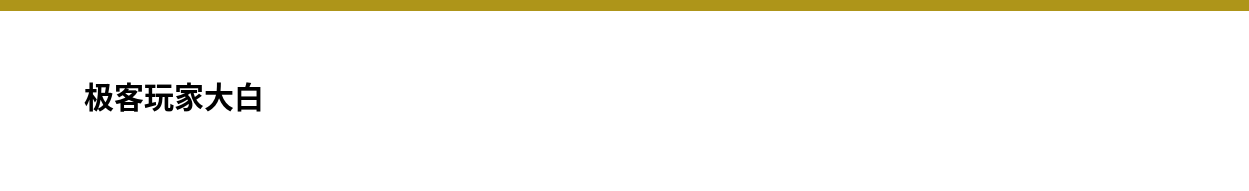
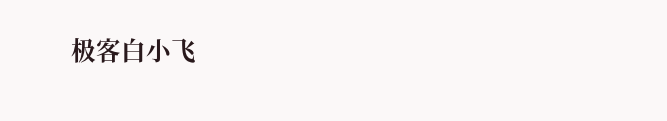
- 极客玩家大白
+ 极客白小飞

